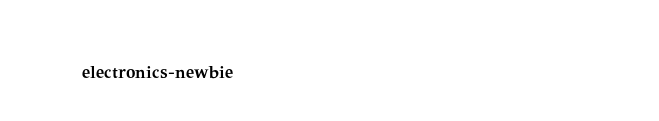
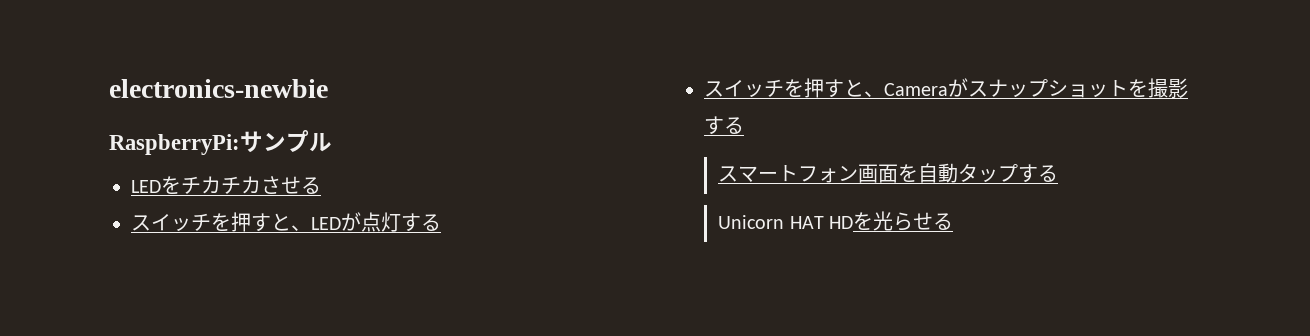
+ RaspberryPi:サンプル
+ LEDをチカチカさせる
+ スイッチを押すと、LEDが点灯する
+ スイッチを押すと、Cameraがスナップショットを撮影する
+ スマートフォン画面を自動タップする
+ Unicorn HAT HDを光らせる

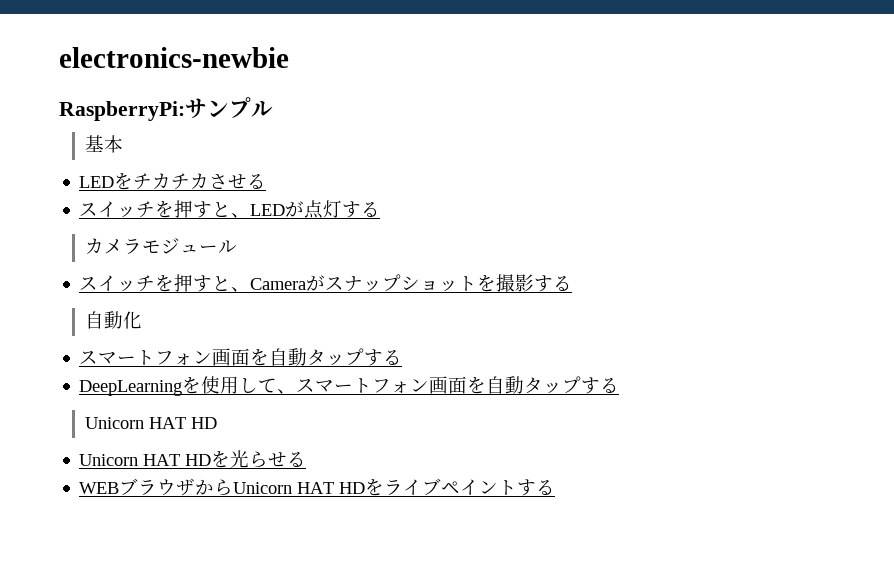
+ 基本
+ カメラモジュール
+ 自動化
  スマートフォン画面を自動タップする
+ DeepLearningを使用して、スマートフォン画面を自動タップする
+ Unicorn HAT HD
+ WEBブラウザからUnicorn HAT HDをライブペイントする

